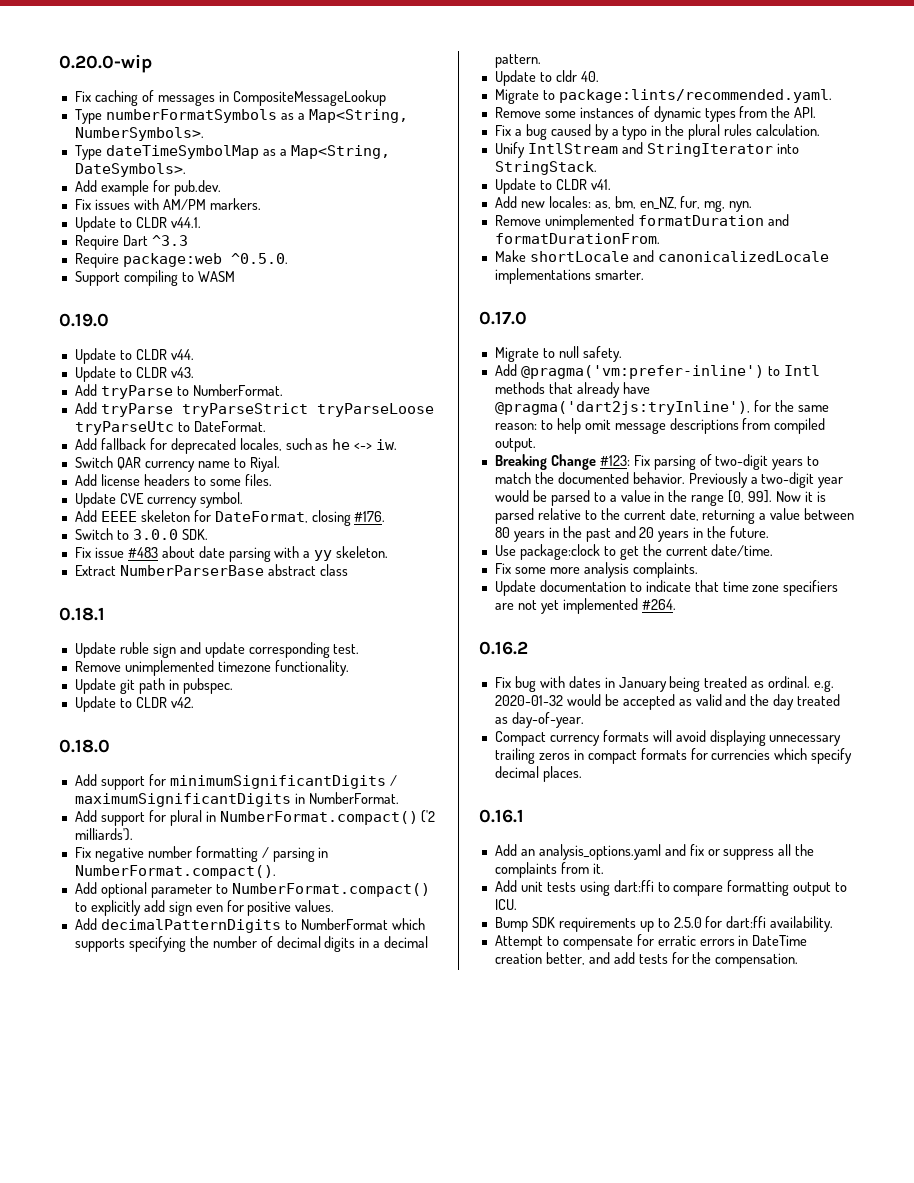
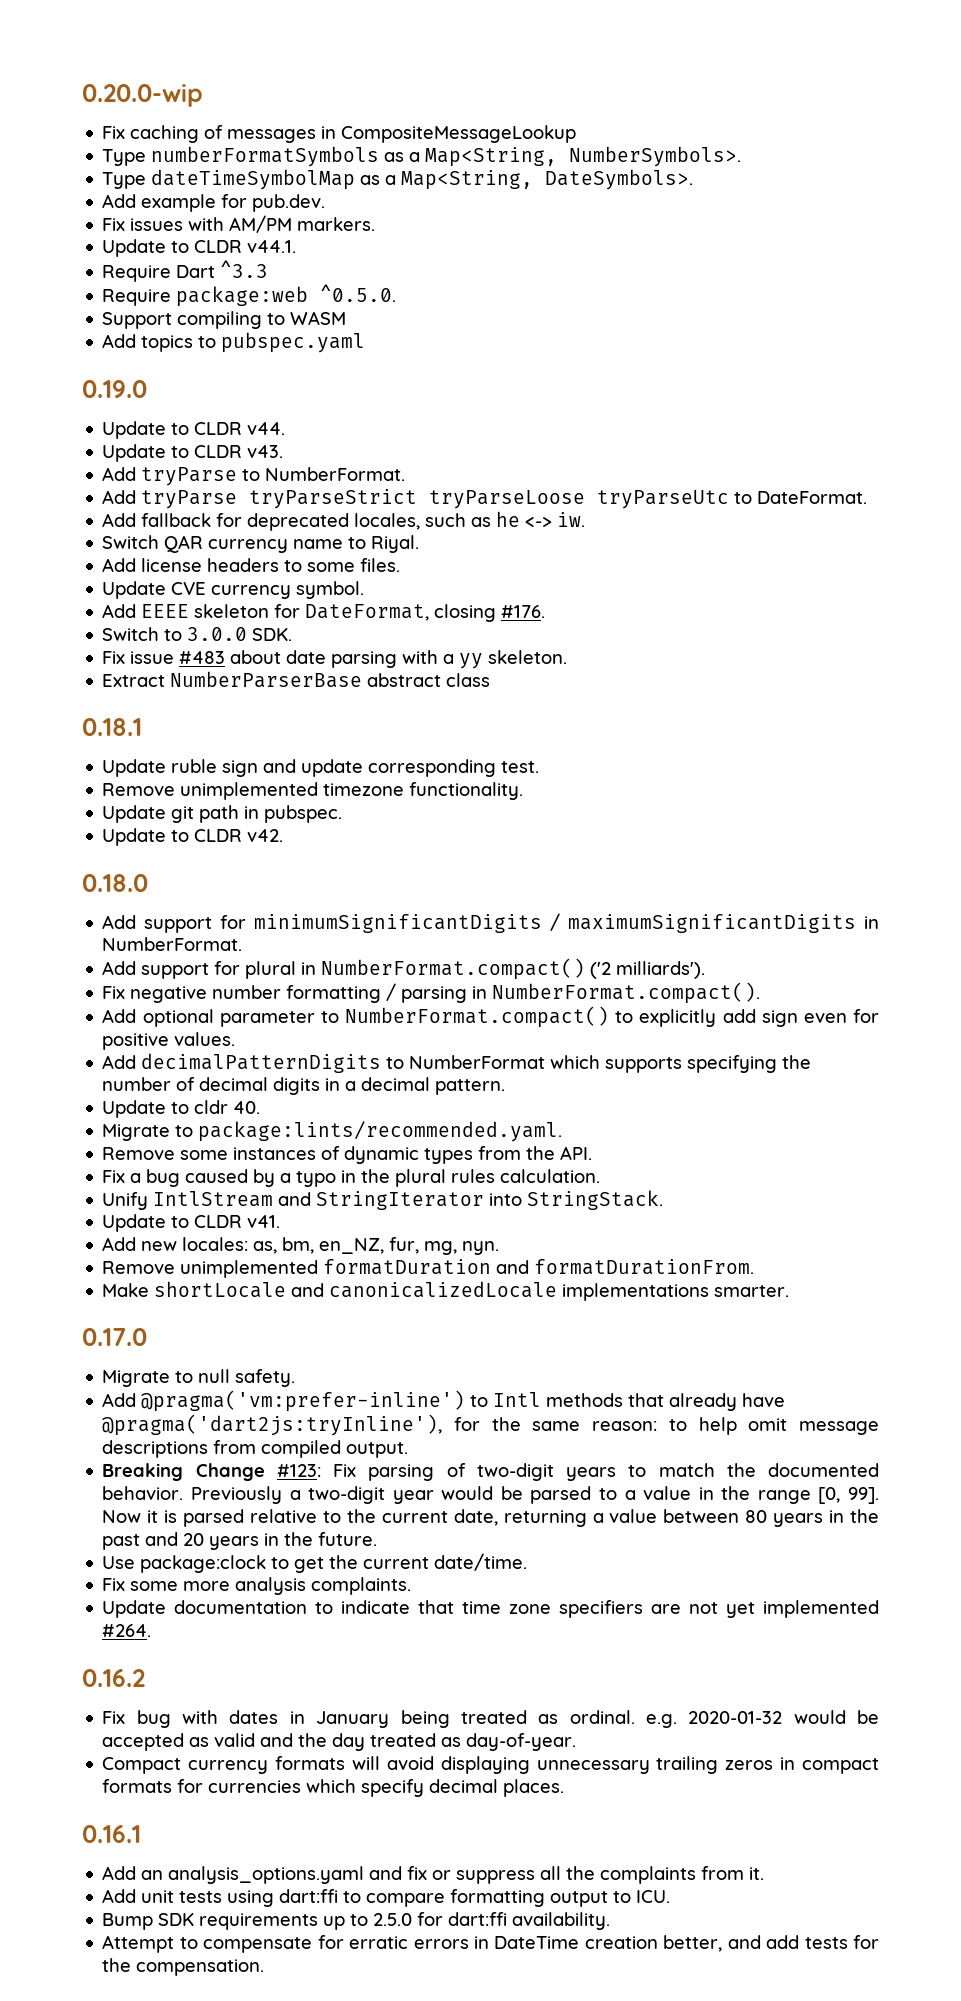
+ Add topics to pubspec.yaml

